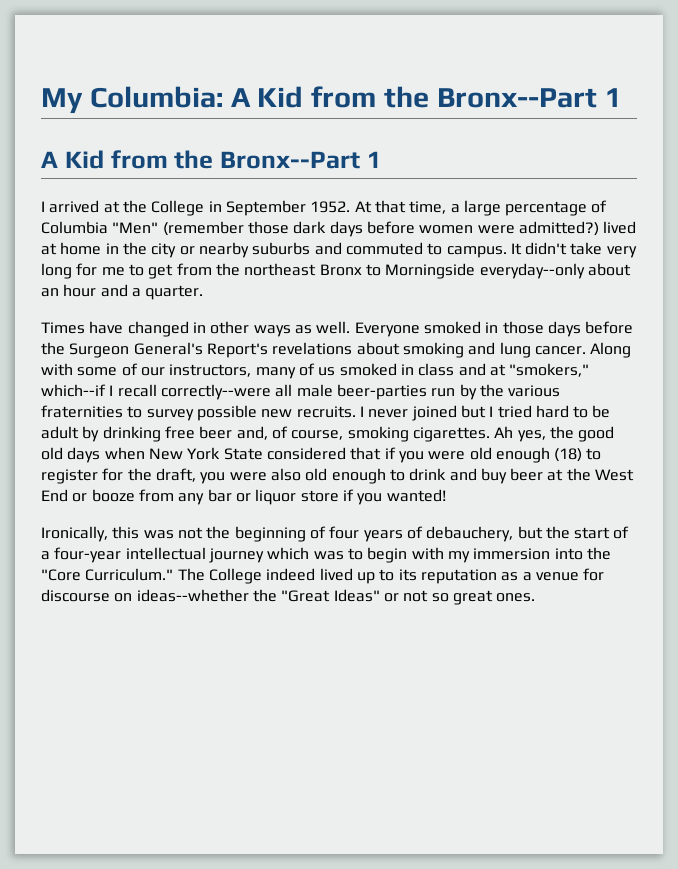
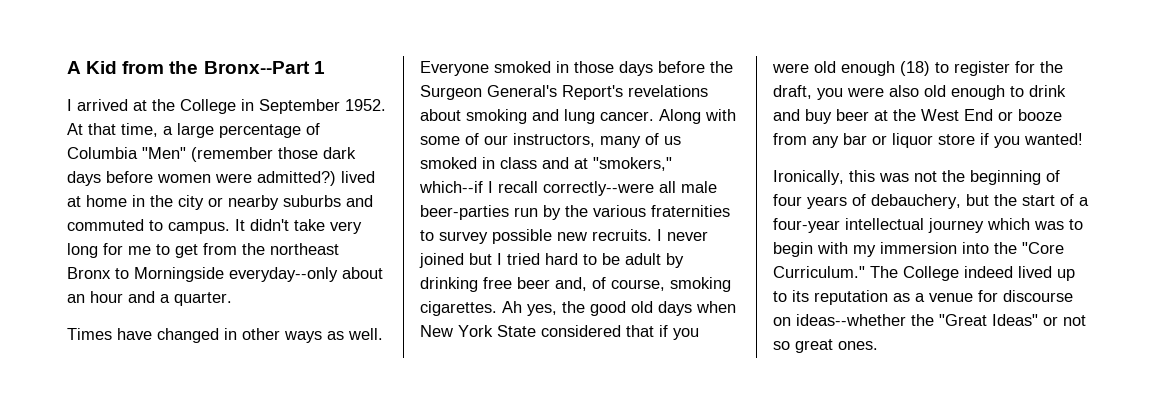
- My Columbia: A Kid from the Bronx--Part 1

